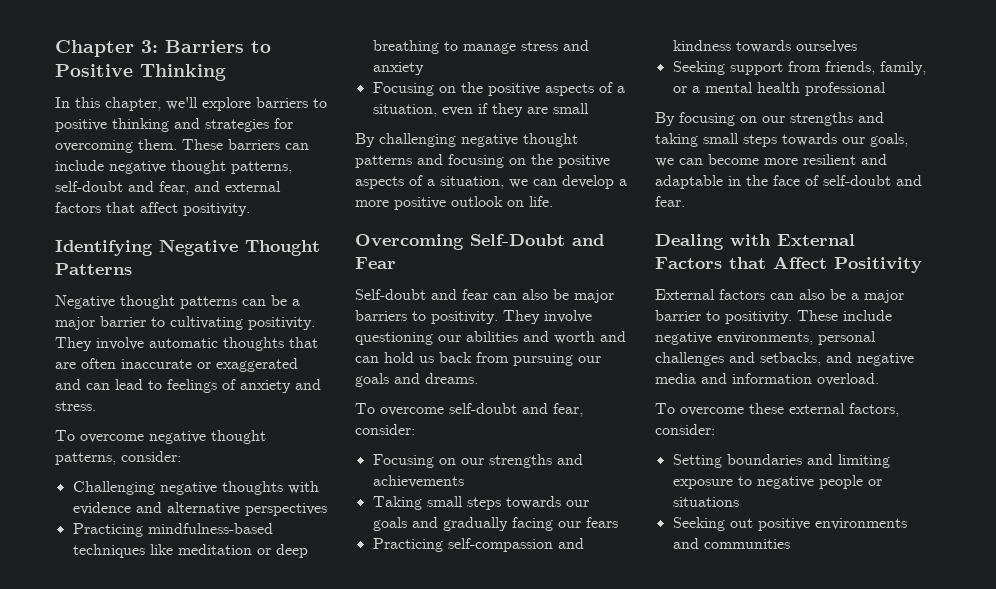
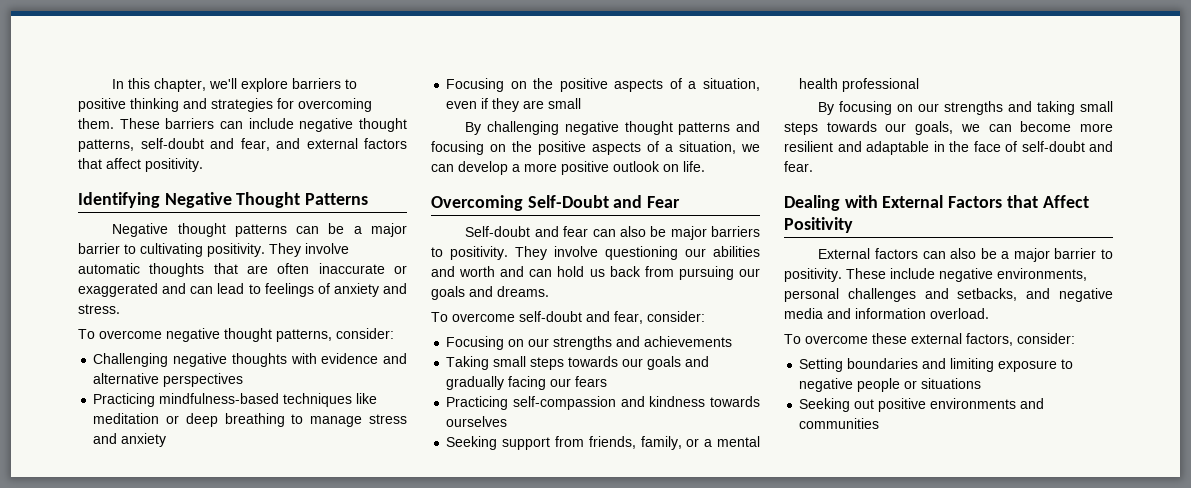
- Chapter 3: Barriers to Positive Thinking

